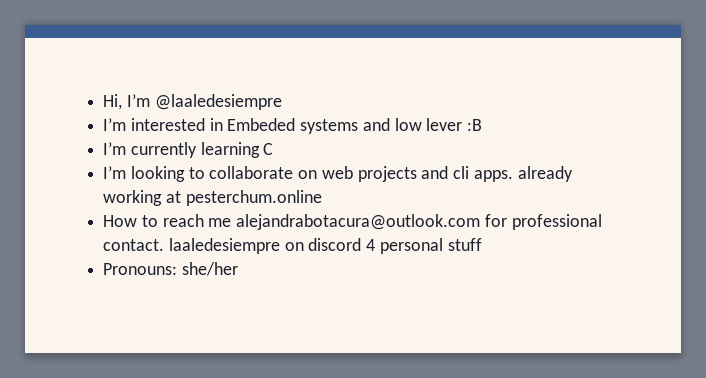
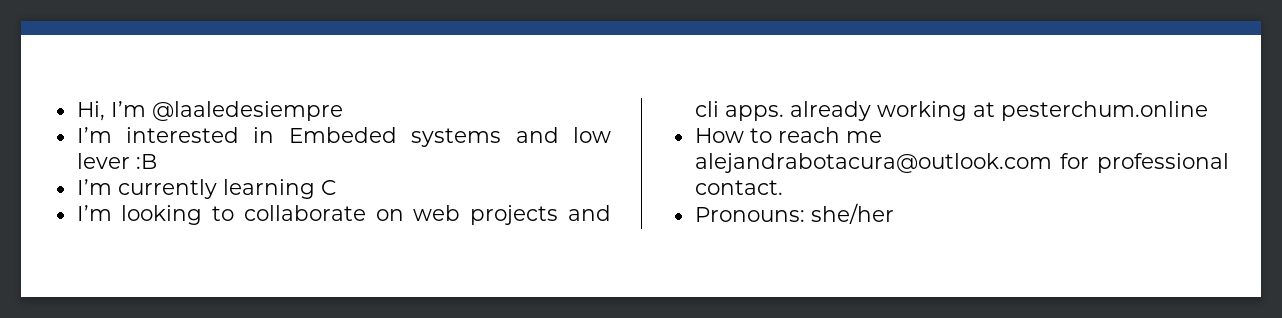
- How to reach me alejandrabotacura@outlook.com for professional contact. laaledesiempre on discord 4 personal stuff
+ How to reach me alejandrabotacura@outlook.com for professional contact.

